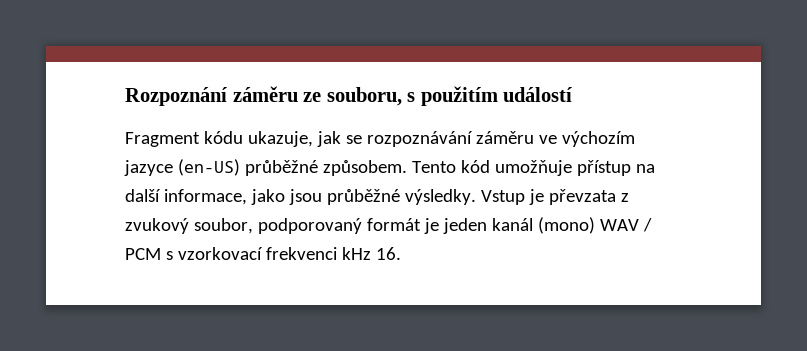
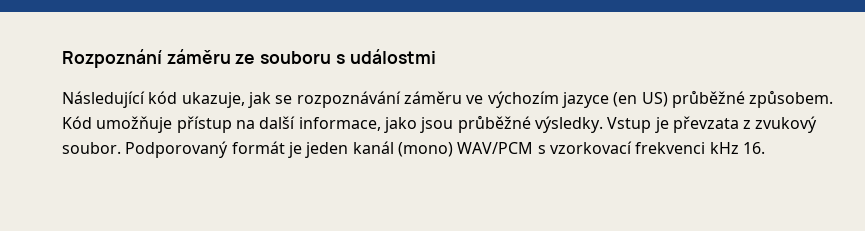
- Rozpoznání záměru ze souboru, s použitím událostí
- Fragment kódu ukazuje, jak se rozpoznávání záměru ve výchozím jazyce (en-US) průběžné způsobem. Tento kód umožňuje přístup na další informace, jako jsou průběžné výsledky.
+ Rozpoznání záměru ze souboru s událostmi
+ Následující kód ukazuje, jak se rozpoznávání záměru ve výchozím jazyce (en US) průběžné způsobem. Kód umožňuje přístup na další informace, jako jsou průběžné výsledky.
- Vstup je převzata z zvukový soubor, podporovaný formát je jeden kanál (mono) WAV / PCM s vzorkovací frekvenci kHz 16.
+ Vstup je převzata z zvukový soubor. Podporovaný formát je jeden kanál (mono) WAV/PCM s vzorkovací frekvenci kHz 16.

